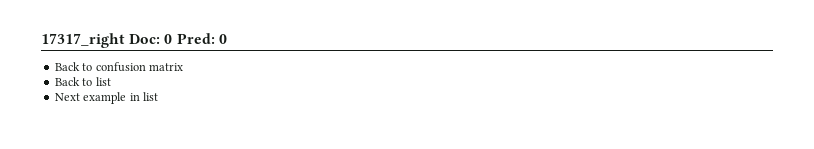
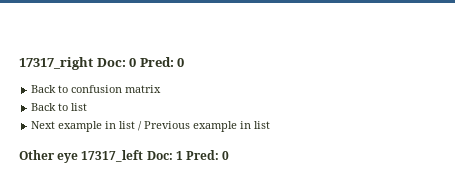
- Next example in list
+ Next example in list / Previous example in list
+ Other eye 17317_left Doc: 1 Pred: 0

